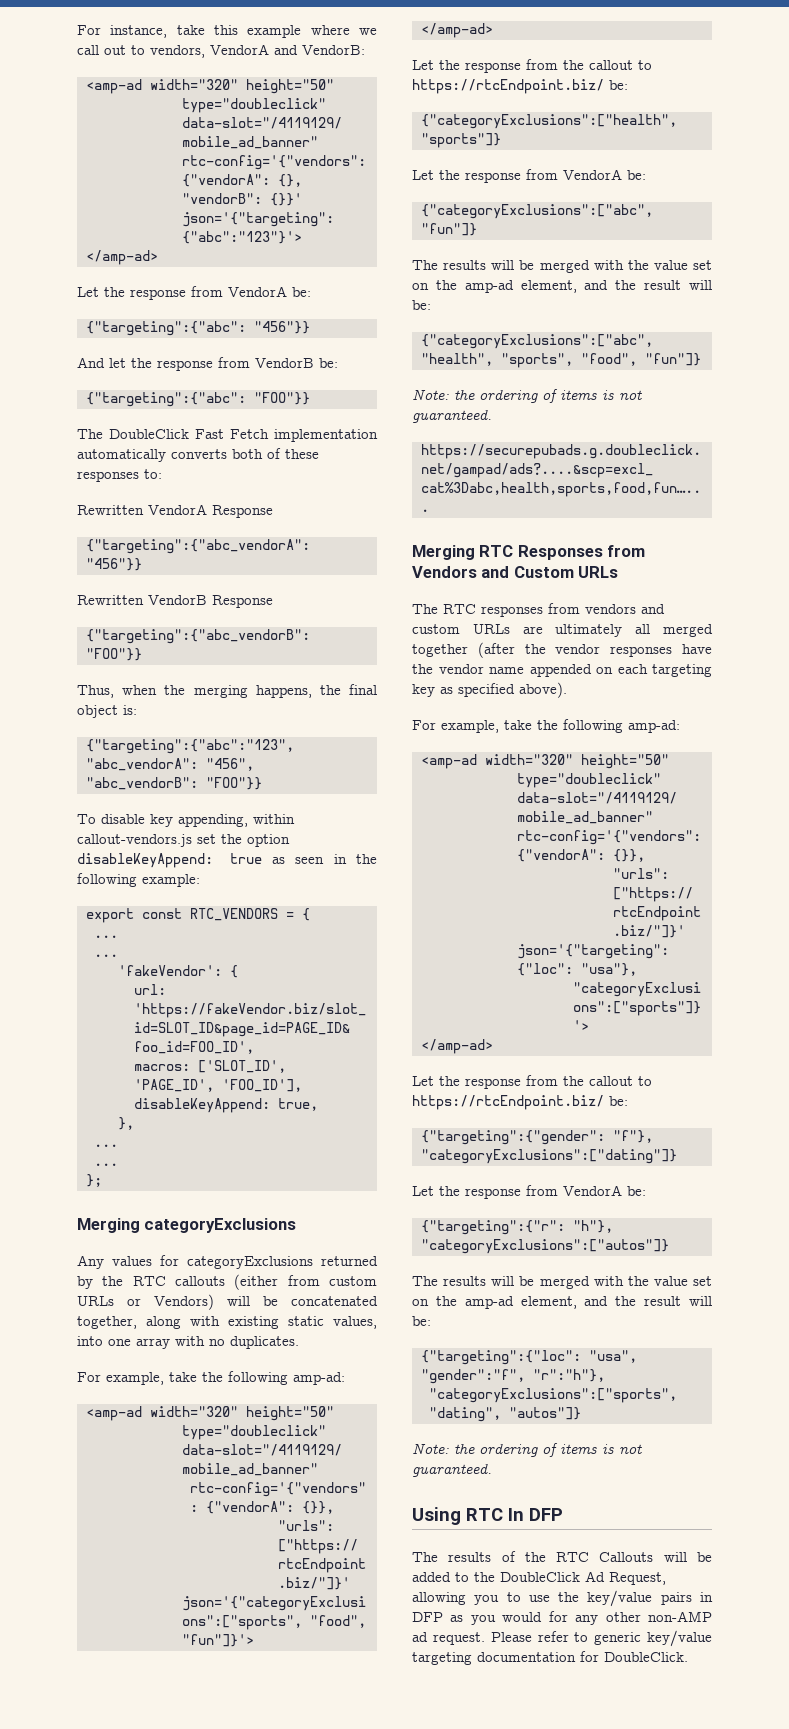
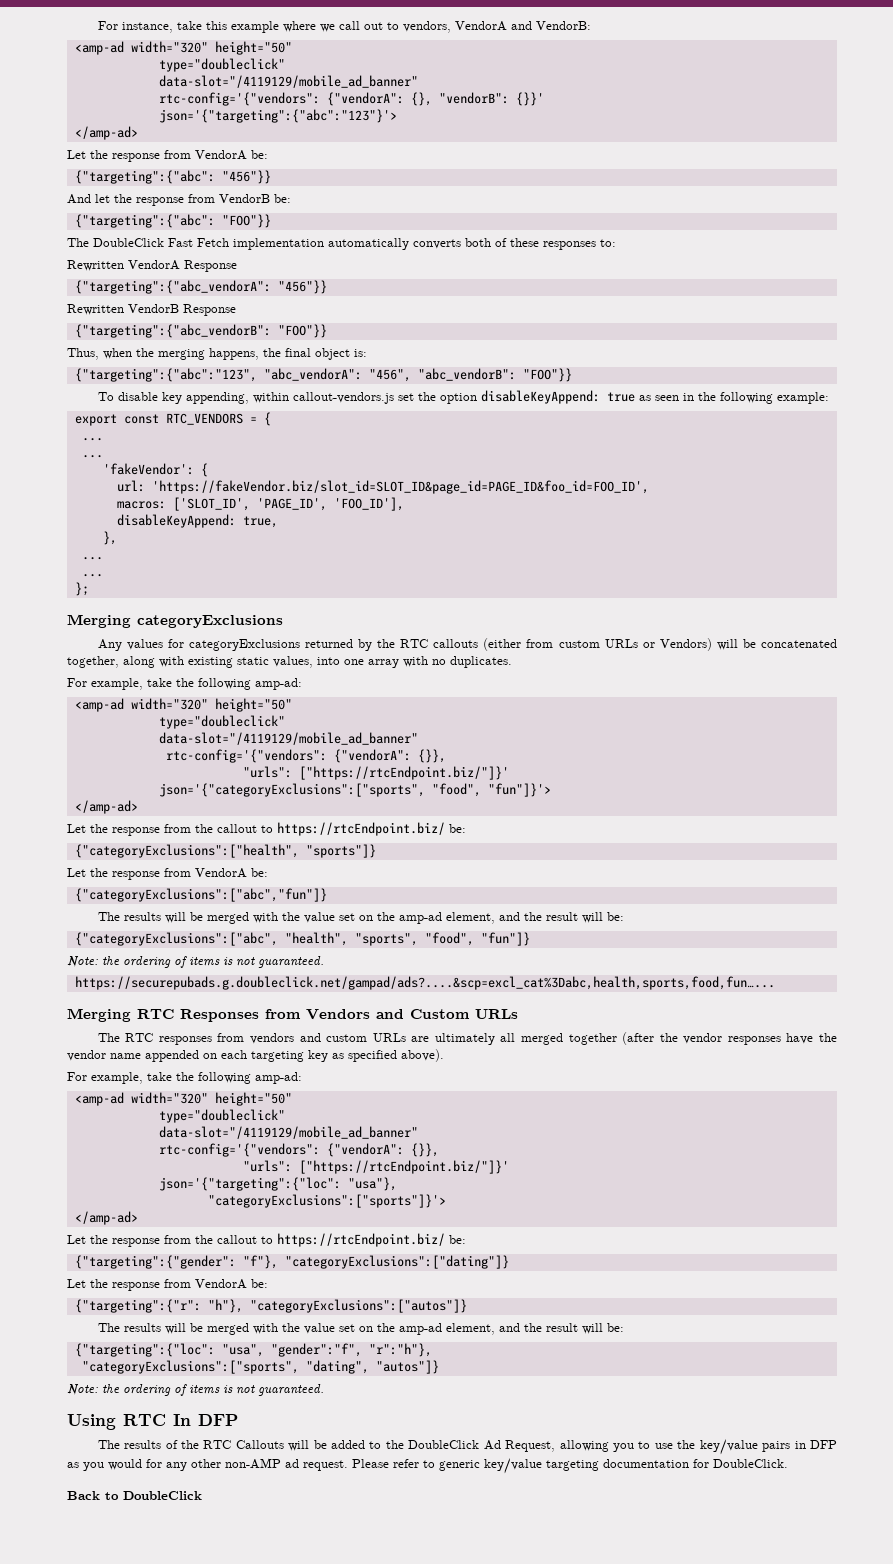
+ Back to DoubleClick

